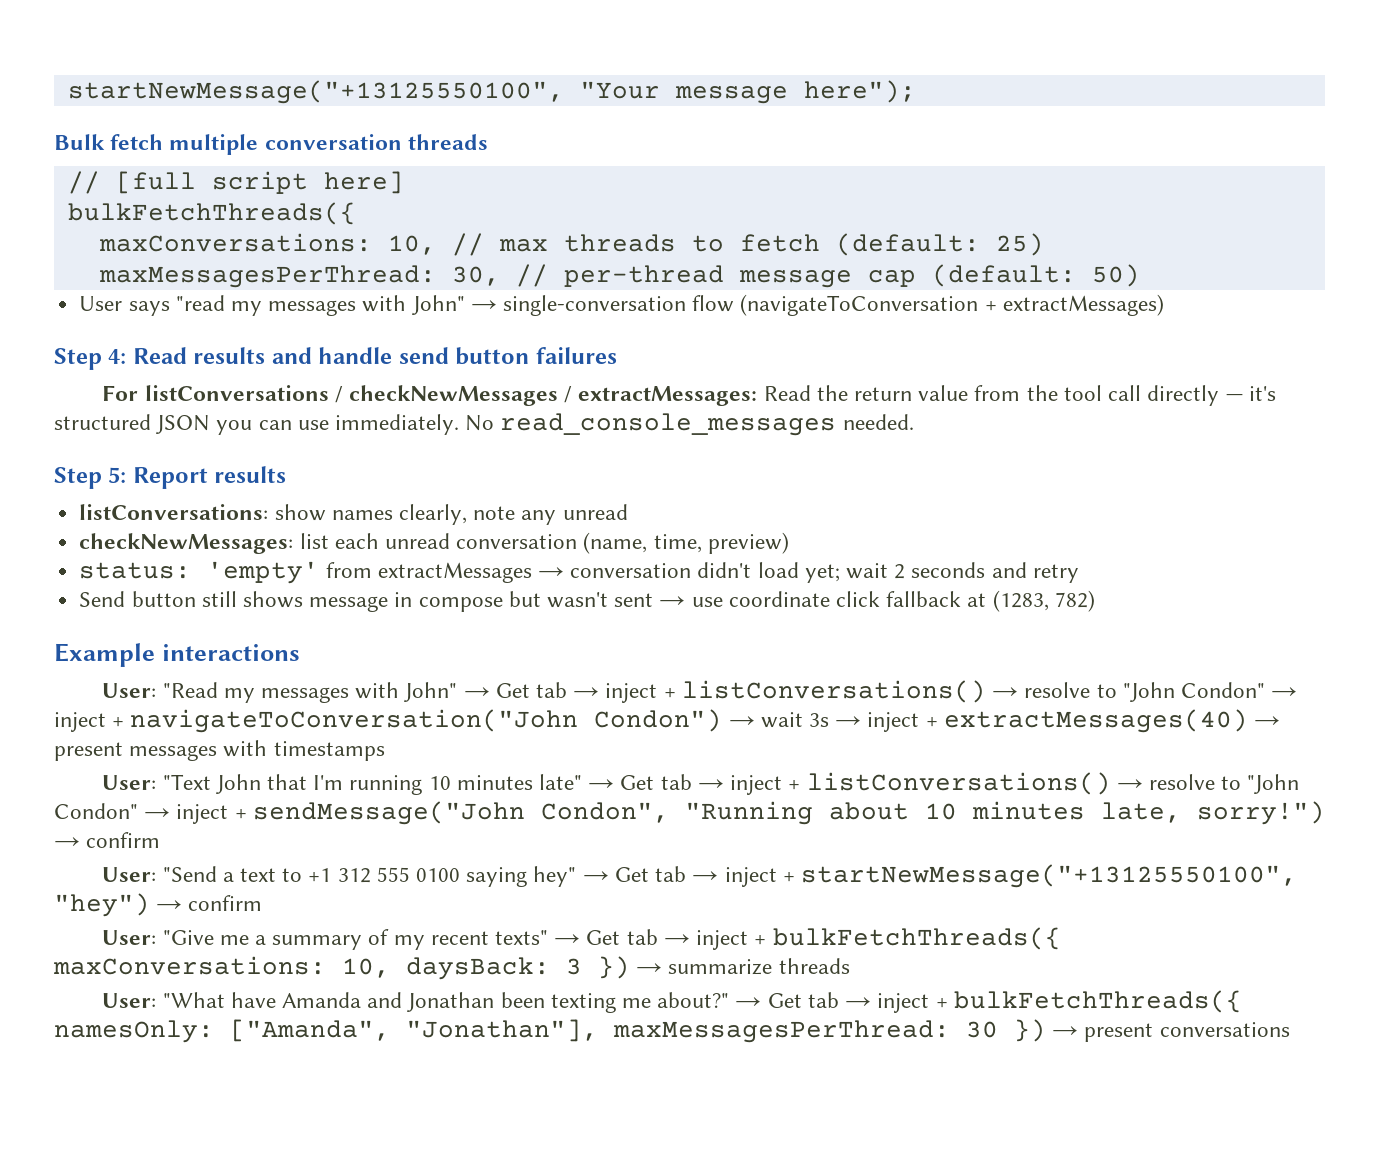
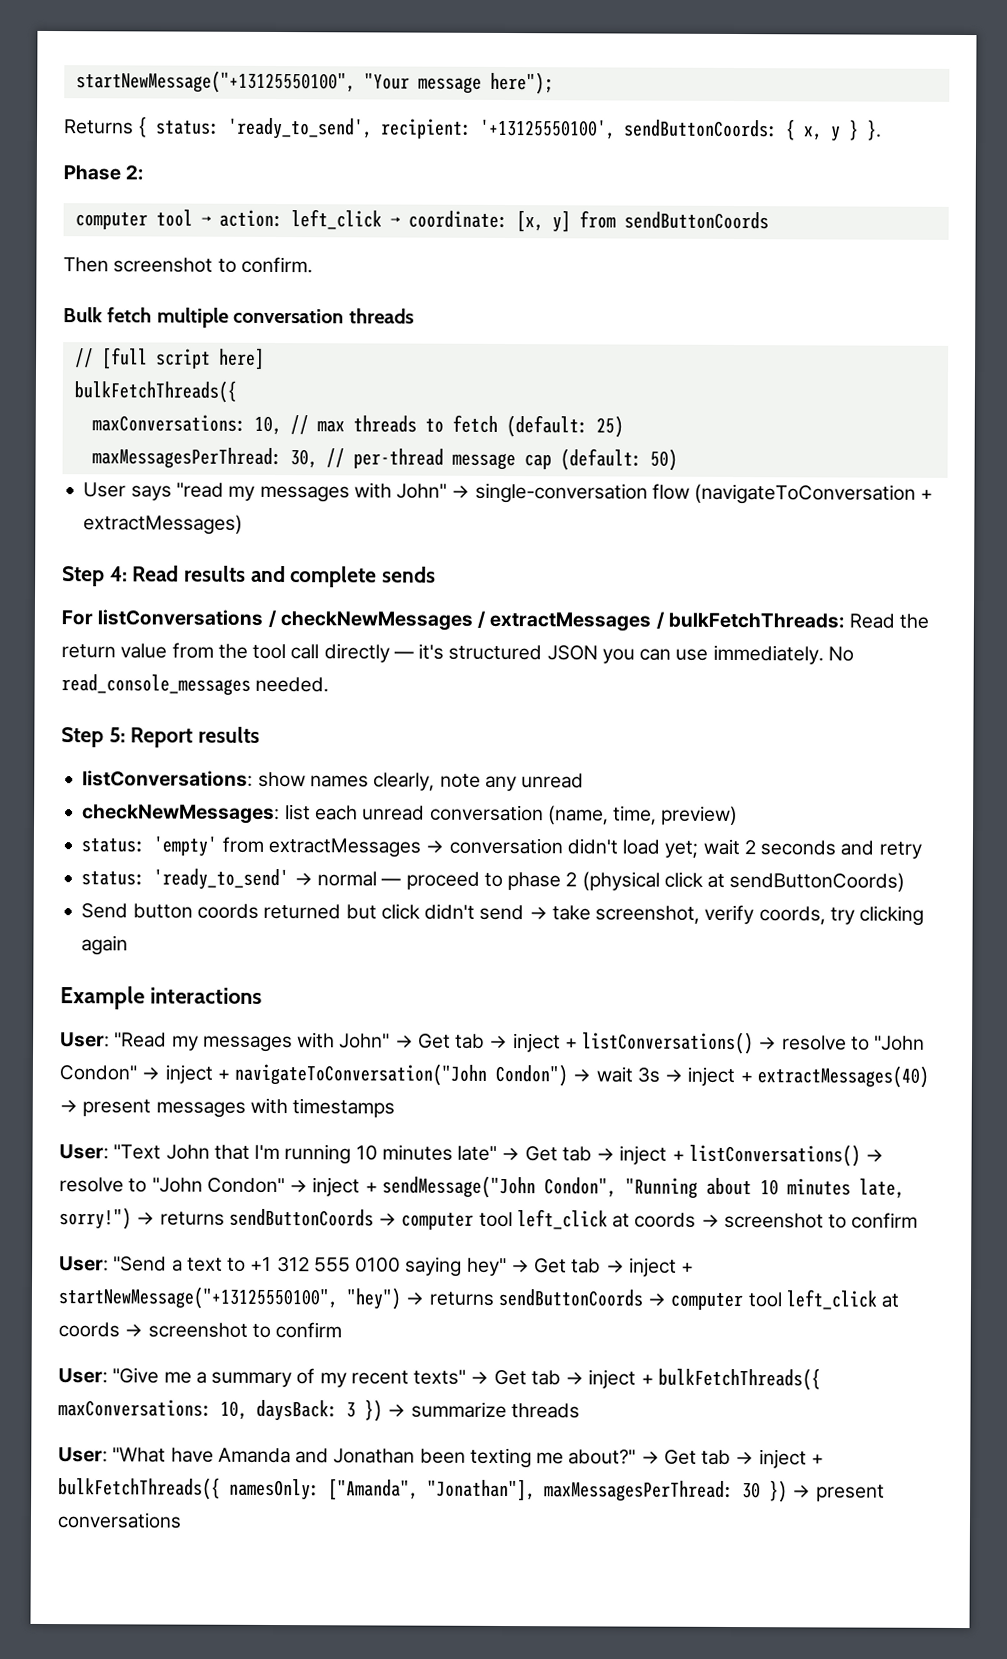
+ Returns { status: 'ready_to_send', recipient: '+13125550100', sendButtonCoords: { x, y } }.
+ Phase 2:
+ computer tool → action: left_click → coordinate: [x, y] from sendButtonCoords
+ Then screenshot to confirm.
- Step 4: Read results and handle send button failures
+ Step 4: Read results and complete sends
- For listConversations / checkNewMessages / extractMessages: Read the return value from the tool call directly — it's structured JSON you can use immediately.
+ For listConversations / checkNewMessages / extractMessages / bulkFetchThreads: Read the return value from the tool call directly — it's structured JSON you can use immediately.
- Send button still shows message in compose but wasn't sent → use coordinate click fallback at (1283, 782)
+ status: 'ready_to_send' → normal — proceed to phase 2 (physical click at sendButtonCoords)
+ Send button coords returned but click didn't send → take screenshot, verify coords, try clicking again
- User: "Text John that I'm running 10 minutes late" → Get tab → inject + listConversations() → resolve to "John Condon" → inject + sendMessage("John Condon", "Running about 10 minutes late, sorry!") → confirm
+ User: "Text John that I'm running 10 minutes late" → Get tab → inject + listConversations() → resolve to "John Condon" → inject + sendMessage("John Condon", "Running about 10 minutes late, sorry!") → returns sendButtonCoords → computer tool left_click at coords → screenshot to confirm
- User: "Send a text to +1 312 555 0100 saying hey" → Get tab → inject + startNewMessage("+13125550100", "hey") → confirm
+ User: "Send a text to +1 312 555 0100 saying hey" → Get tab → inject + startNewMessage("+13125550100", "hey") → returns sendButtonCoords → computer tool left_click at coords → screenshot to confirm

